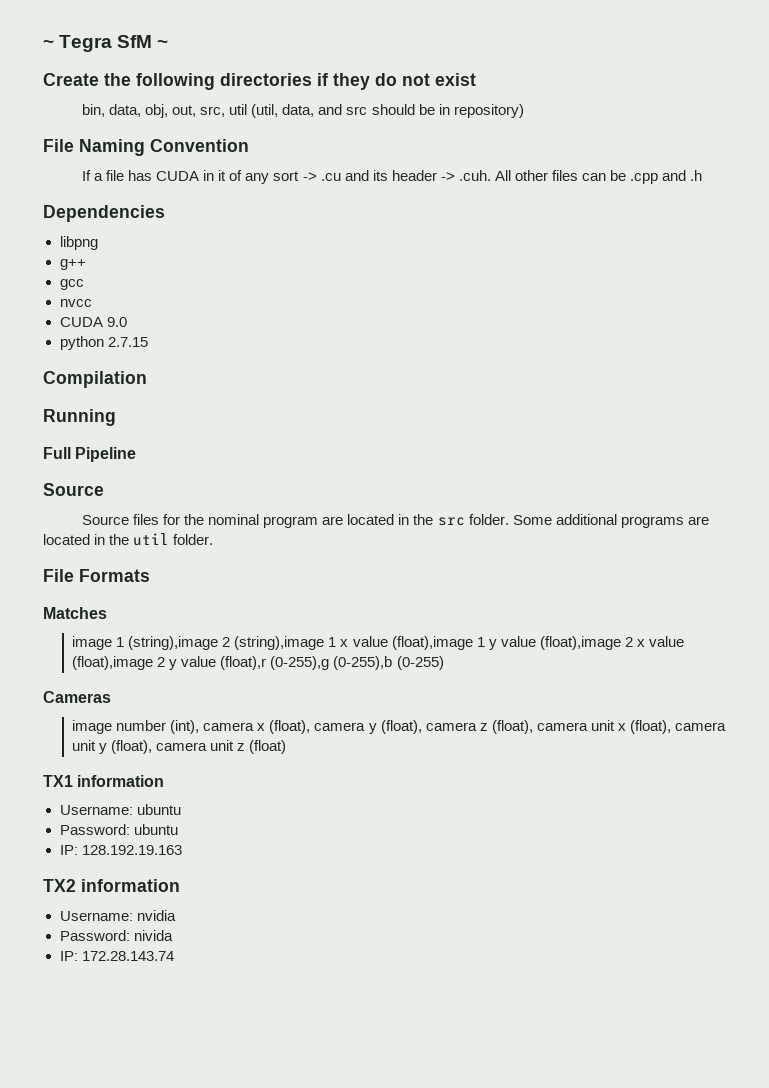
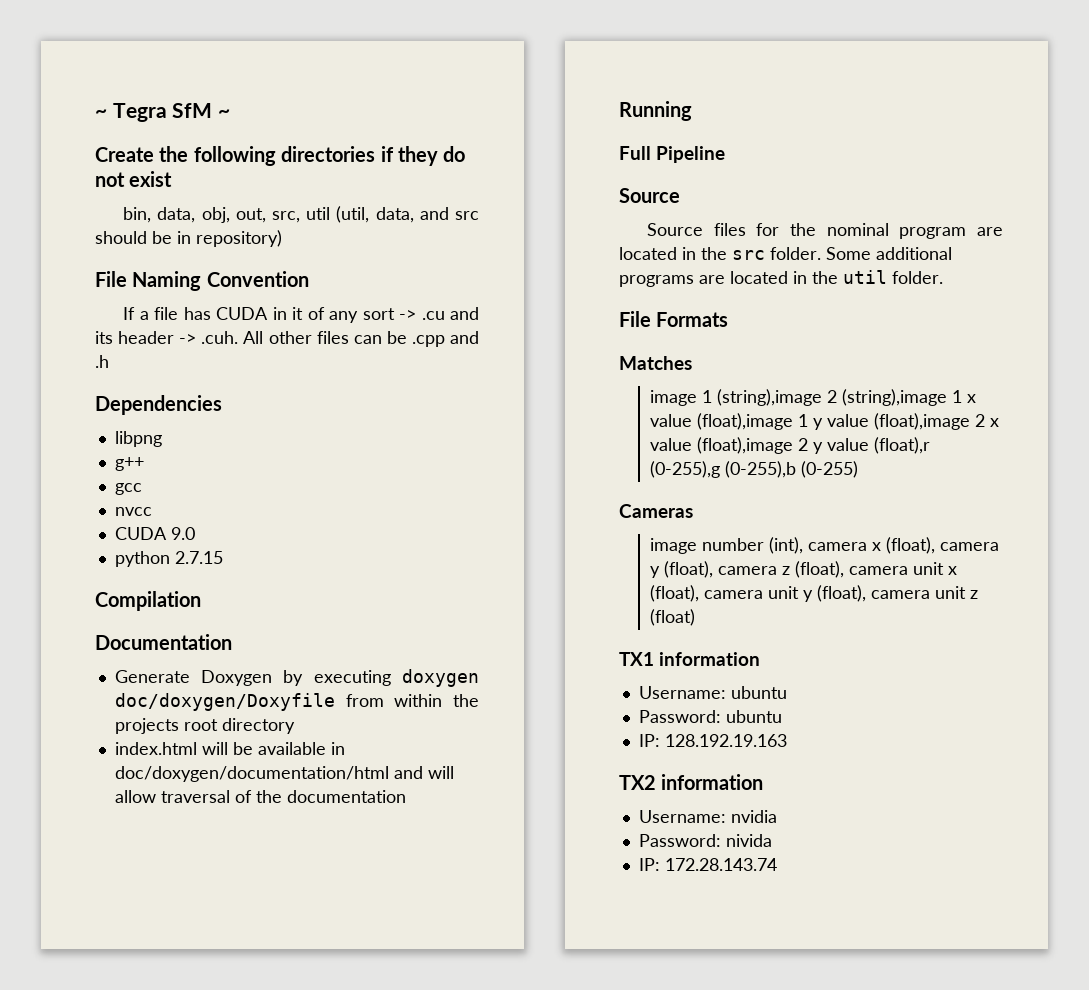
+ Documentation
+ Generate Doxygen by executing doxygen doc/doxygen/Doxyfile from within the projects root directory
+ index.html will be available in doc/doxygen/documentation/html and will allow traversal of the documentation

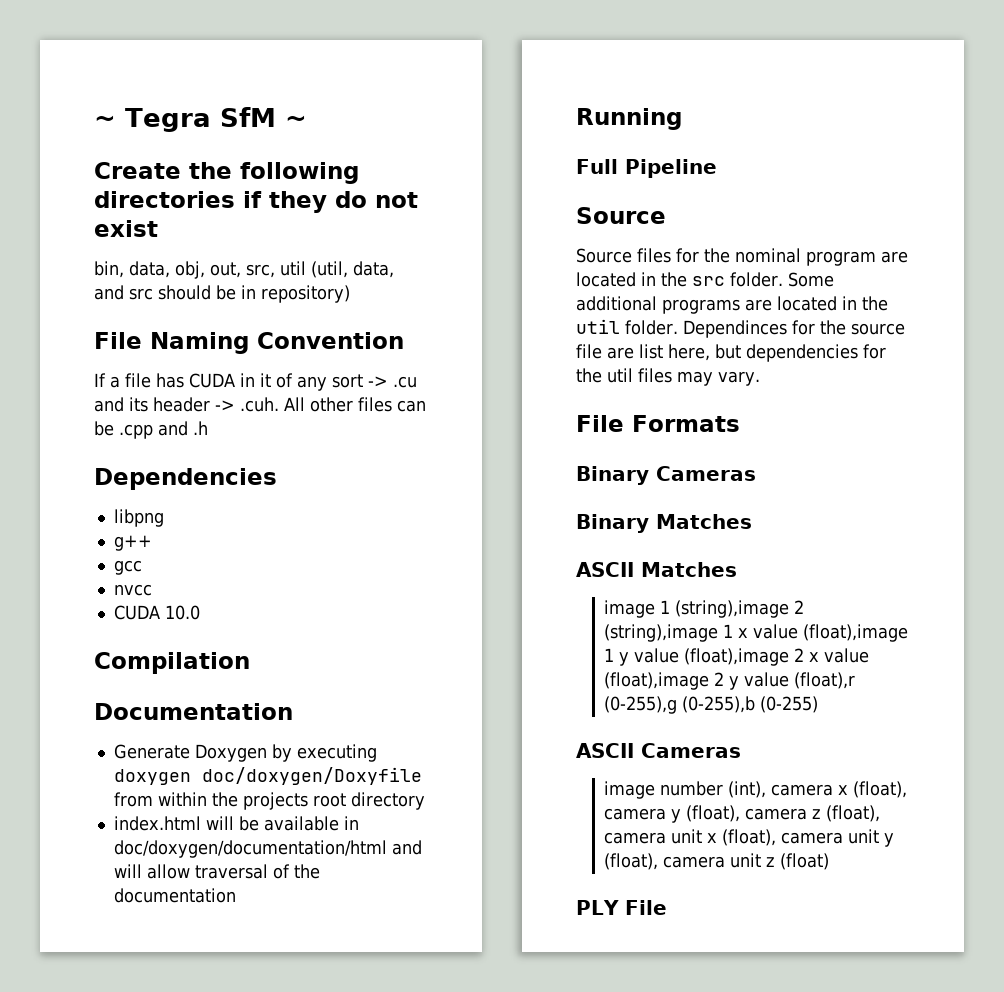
- CUDA 9.0
- python 2.7.15
+ CUDA 10.0
- Some additional programs are located in the util folder.
+ Some additional programs are located in the util folder. Dependinces for the source file are list here, but dependencies for the util files may vary.
  File Formats
- Matches
+ Binary Cameras
+ Binary Matches
+ ASCII Matches
- Cameras
+ ASCII Cameras
- TX1 information
- Username: ubuntu
- Password: ubuntu
- IP: 128.192.19.163
- TX2 information
- Username: nvidia
- Password: nivida
- IP: 172.28.143.74
+ PLY File

